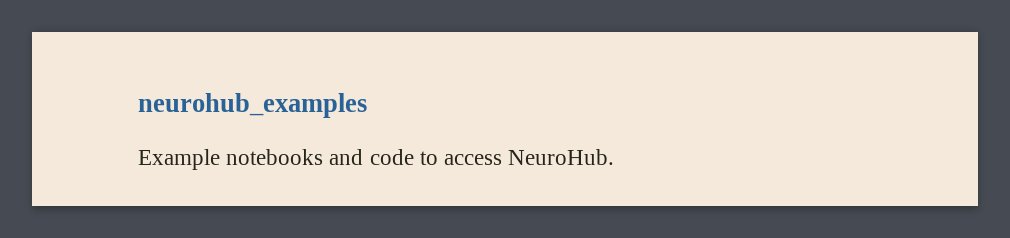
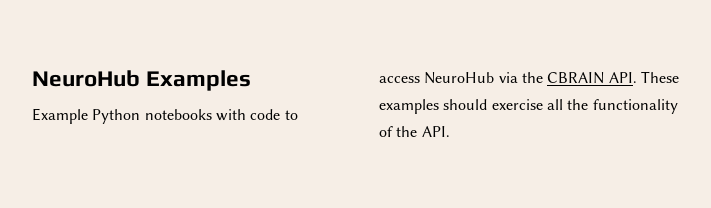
- neurohub_examples
+ NeuroHub Examples
- Example notebooks and code to access NeuroHub.
+ Example Python notebooks with code to access NeuroHub via the CBRAIN API. These examples should exercise all the functionality of the API.

